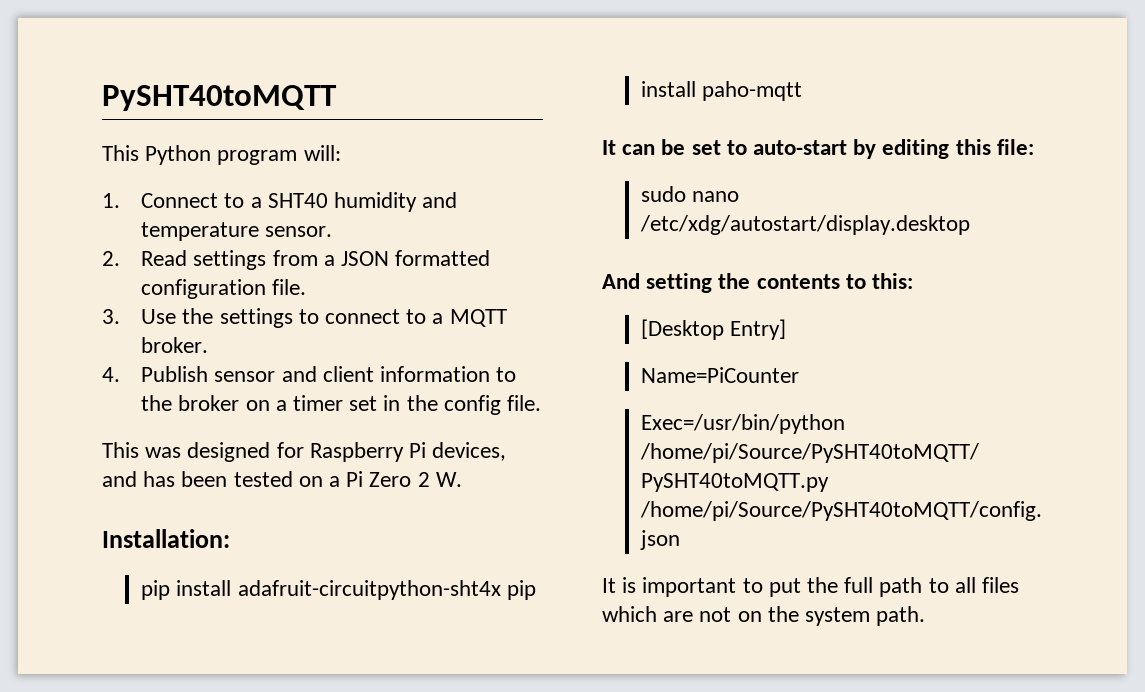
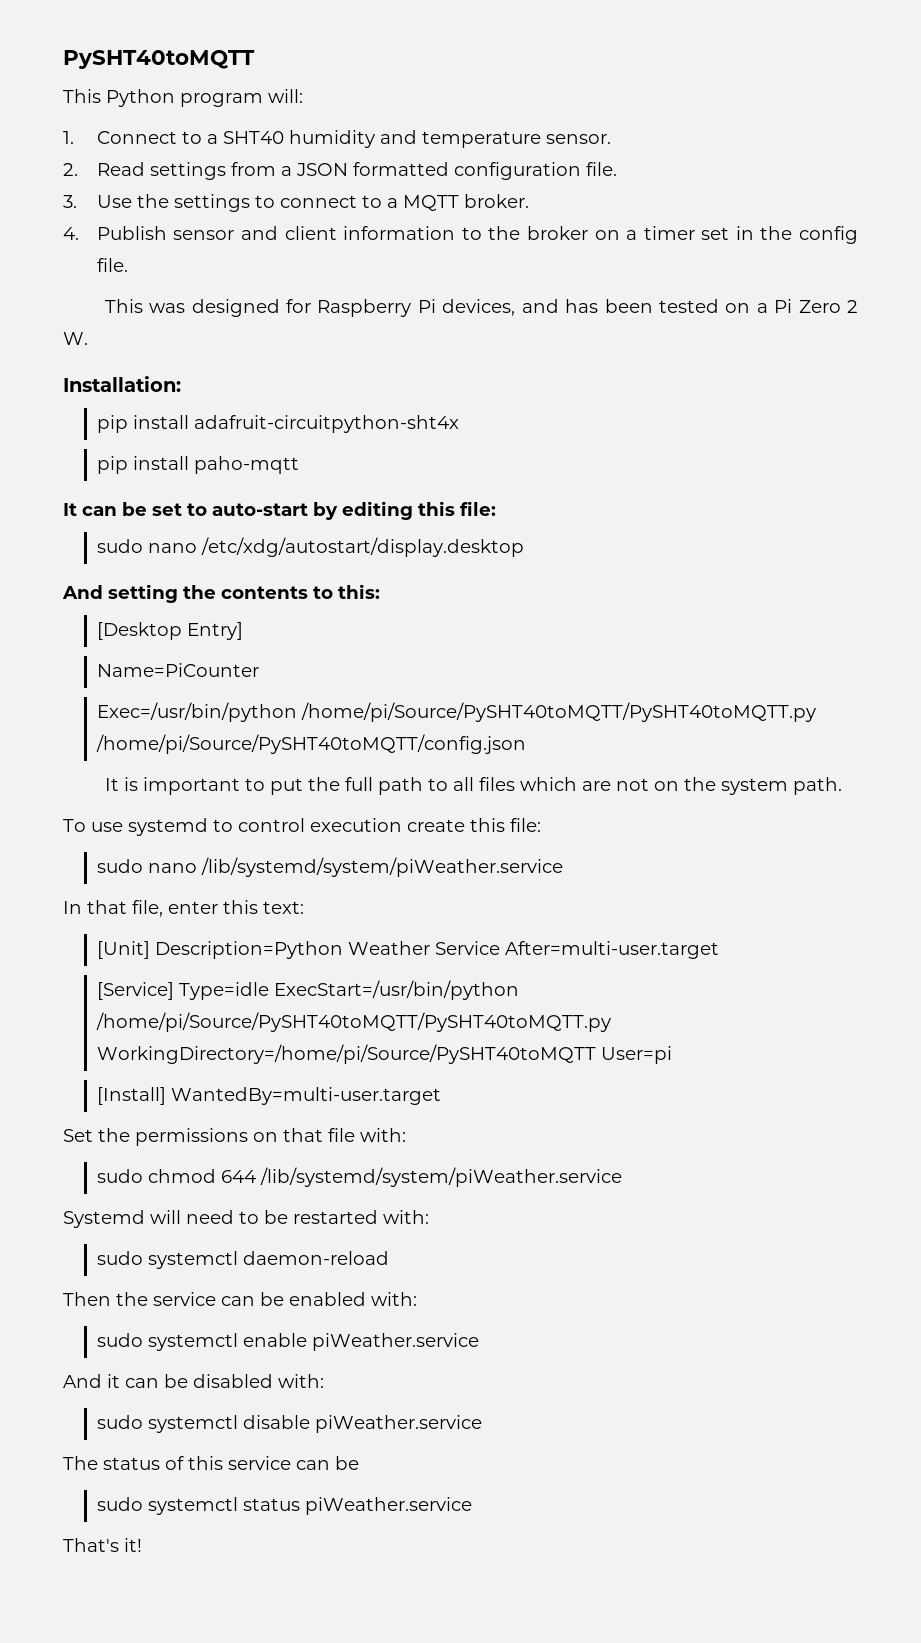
- pip install adafruit-circuitpython-sht4x pip install paho-mqtt
+ pip install adafruit-circuitpython-sht4x
+ pip install paho-mqtt
+ To use systemd to control execution create this file:
+ sudo nano /lib/systemd/system/piWeather.service
+ In that file, enter this text:
+ [Unit] Description=Python Weather Service After=multi-user.target
+ [Service] Type=idle ExecStart=/usr/bin/python /home/pi/Source/PySHT40toMQTT/PySHT40toMQTT.py WorkingDirectory=/home/pi/Source/PySHT40toMQTT User=pi
+ [Install] WantedBy=multi-user.target
+ Set the permissions on that file with:
+ sudo chmod 644 /lib/systemd/system/piWeather.service
+ Systemd will need to be restarted with:
+ sudo systemctl daemon-reload
+ Then the service can be enabled with:
+ sudo systemctl enable piWeather.service
+ And it can be disabled with:
+ sudo systemctl disable piWeather.service
+ The status of this service can be
+ sudo systemctl status piWeather.service
+ That's it!

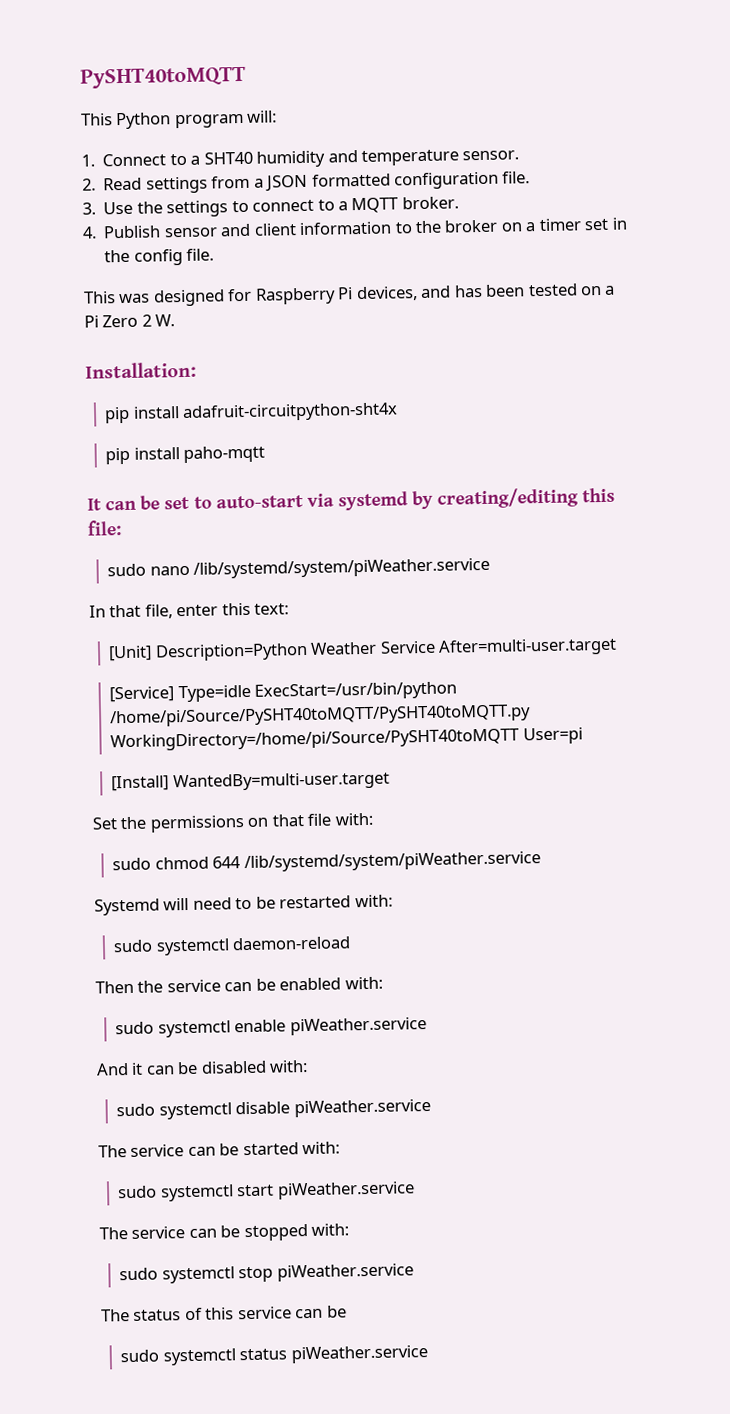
- It can be set to auto-start by editing this file:
- sudo nano /etc/xdg/autostart/display.desktop
- And setting the contents to this:
- [Desktop Entry]
- Name=PiCounter
- Exec=/usr/bin/python /home/pi/Source/PySHT40toMQTT/PySHT40toMQTT.py /home/pi/Source/PySHT40toMQTT/config.json
- It is important to put the full path to all files which are not on the system path.
- To use systemd to control execution create this file:
+ It can be set to auto-start via systemd by creating/editing this file:
+ The service can be started with:
+ sudo systemctl start piWeather.service
+ The service can be stopped with:
+ sudo systemctl stop piWeather.service
- That's it!

